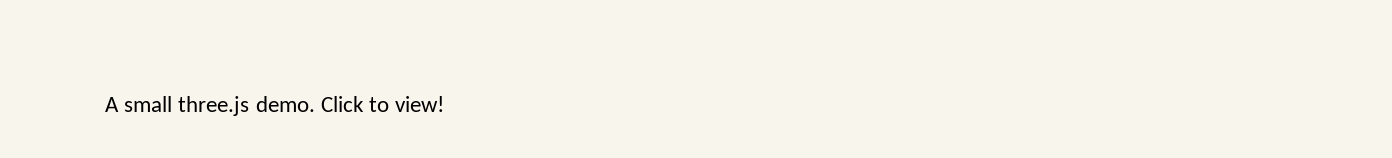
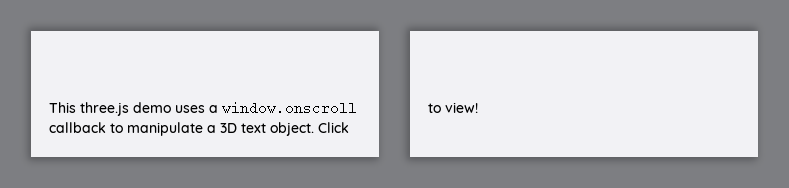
- A small three.js demo.
+ This three.js demo uses a window.onscroll callback to manipulate a 3D text object.

